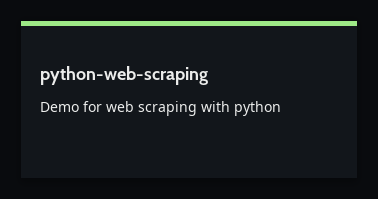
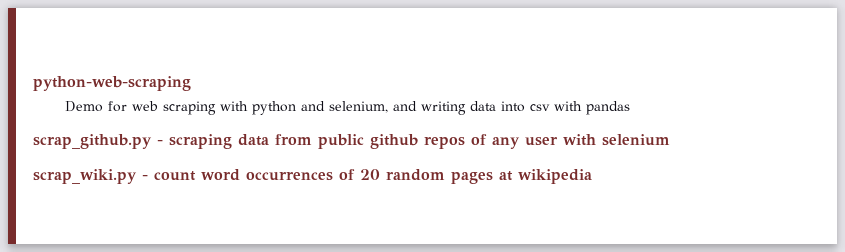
- Demo for web scraping with python
+ Demo for web scraping with python and selenium, and writing data into csv with pandas
+ scrap_github.py - scraping data from public github repos of any user with selenium
+ scrap_wiki.py - count word occurrences of 20 random pages at wikipedia

